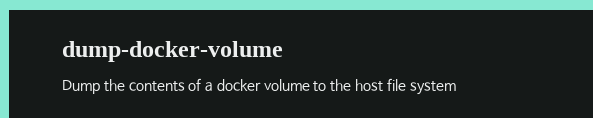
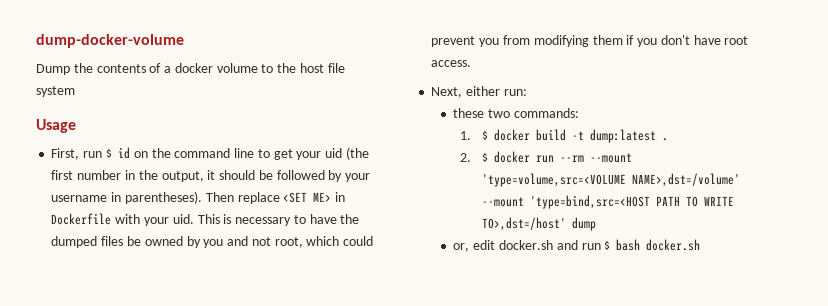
+ Usage
+ First, run $ id on the command line to get your uid (the first number in the output, it should be followed by your username in parentheses). Then replace <SET ME> in Dockerfile with your uid. This is necessary to have the dumped files be owned by you and not root, which could prevent you from modifying them if you don't have root access.
+ Next, either run:
+ these two commands:
+ 1. $ docker build -t dump:latest .
+ 2. $ docker run --rm --mount 'type=volume,src=<VOLUME NAME>,dst=/volume' --mount 'type=bind,src=<HOST PATH TO WRITE TO>,dst=/host' dump
+ or, edit docker.sh and run $ bash docker.sh

